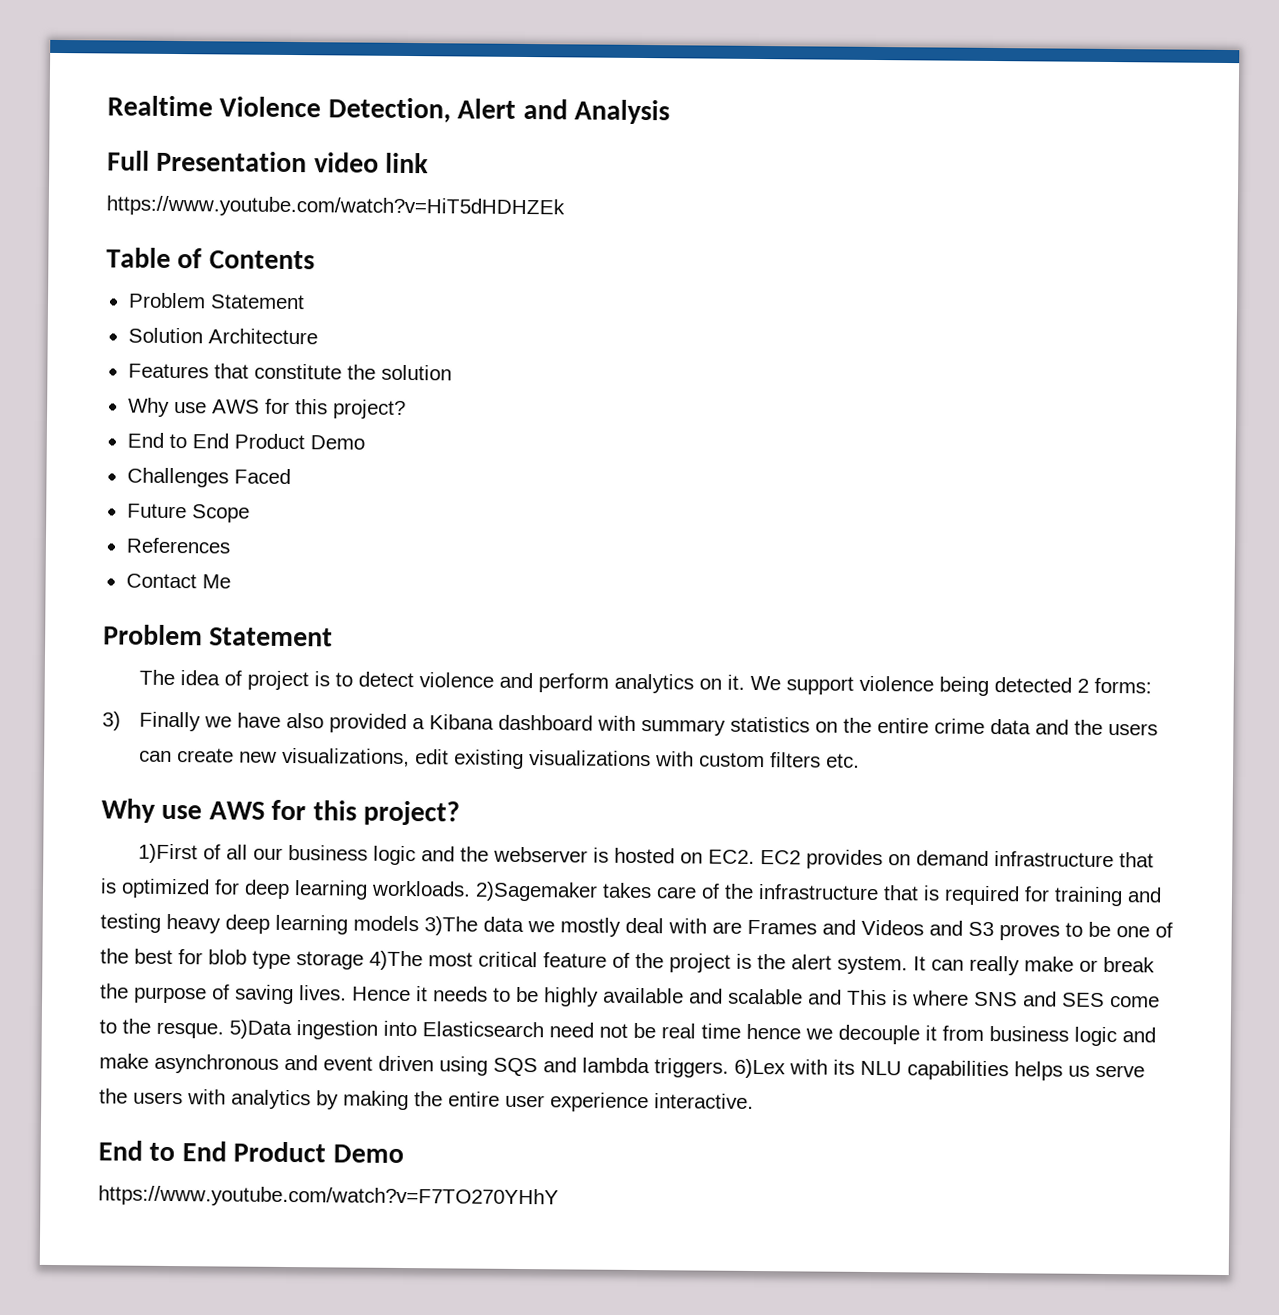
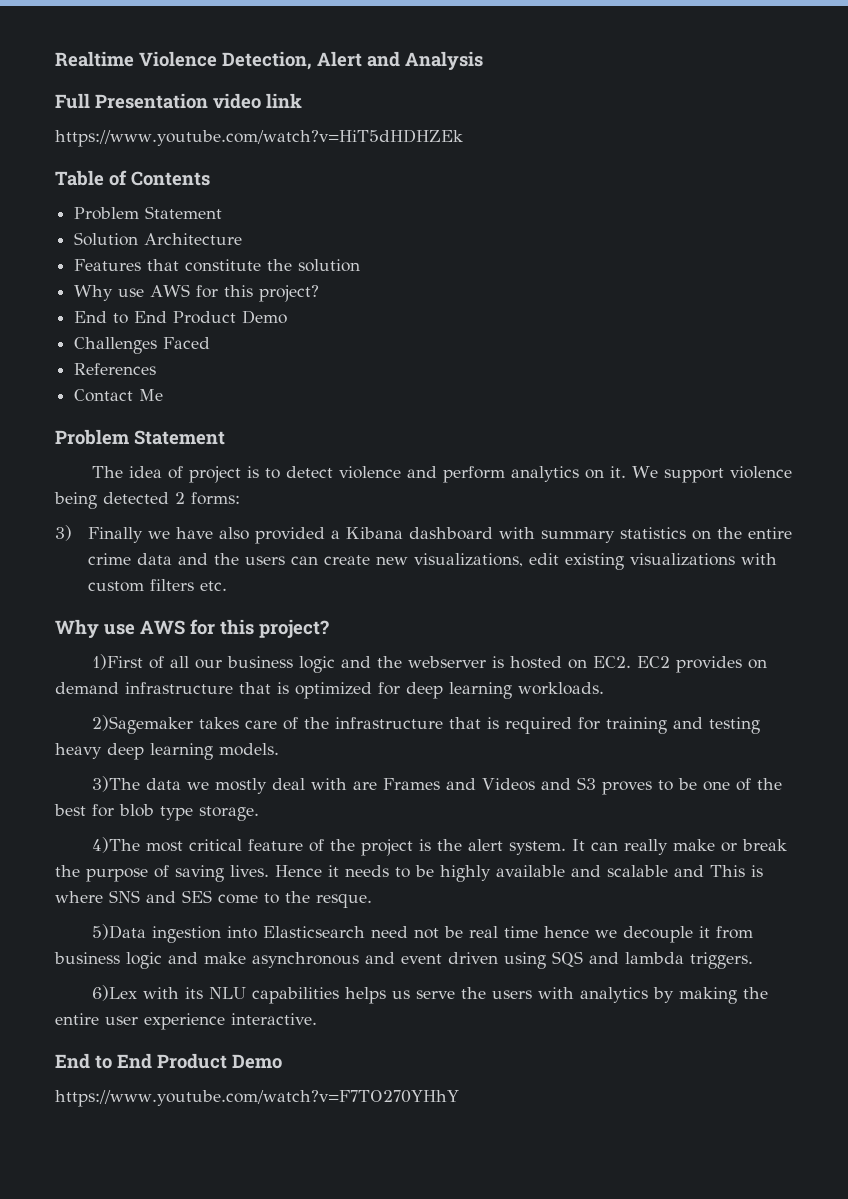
- Future Scope
- 1)First of all our business logic and the webserver is hosted on EC2. EC2 provides on demand infrastructure that is optimized for deep learning workloads. 2)Sagemaker takes care of the infrastructure that is required for training and testing heavy deep learning models 3)The data we mostly deal with are Frames and Videos and S3 proves to be one of the best for blob type storage 4)The most critical feature of the project is the alert system.
+ 1)First of all our business logic and the webserver is hosted on EC2. EC2 provides on demand infrastructure that is optimized for deep learning workloads.
+ 2)Sagemaker takes care of the infrastructure that is required for training and testing heavy deep learning models.
+ 3)The data we mostly deal with are Frames and Videos and S3 proves to be one of the best for blob type storage.
+ 4)The most critical feature of the project is the alert system.
- Hence it needs to be highly available and scalable and This is where SNS and SES come to the resque. 5)Data ingestion into Elasticsearch need not be real time hence we decouple it from business logic and make asynchronous and event driven using SQS and lambda triggers. 6)Lex with its NLU capabilities helps us serve the users with analytics by making the entire user experience interactive.
+ Hence it needs to be highly available and scalable and This is where SNS and SES come to the resque.
+ 5)Data ingestion into Elasticsearch need not be real time hence we decouple it from business logic and make asynchronous and event driven using SQS and lambda triggers.
+ 6)Lex with its NLU capabilities helps us serve the users with analytics by making the entire user experience interactive.

